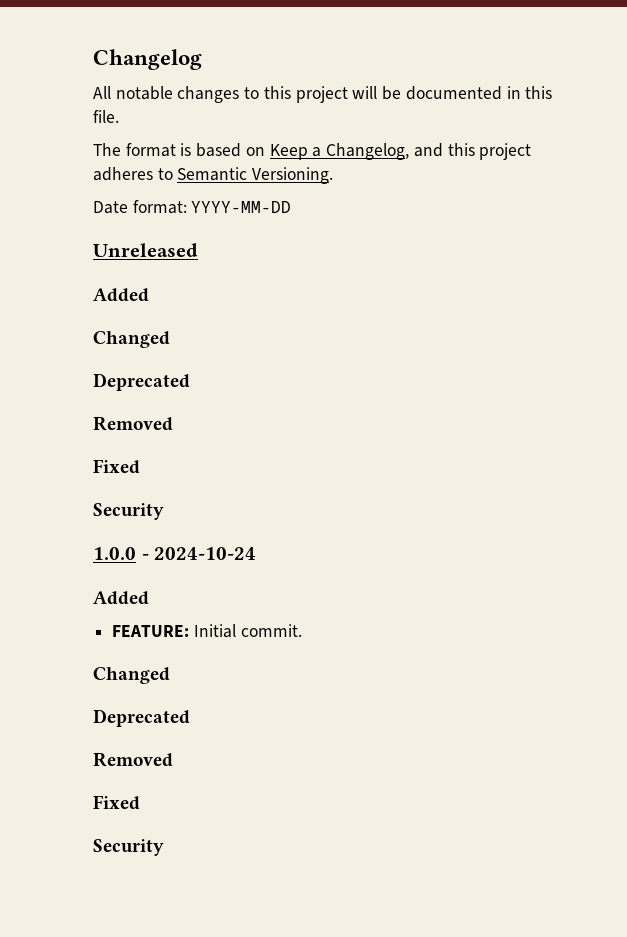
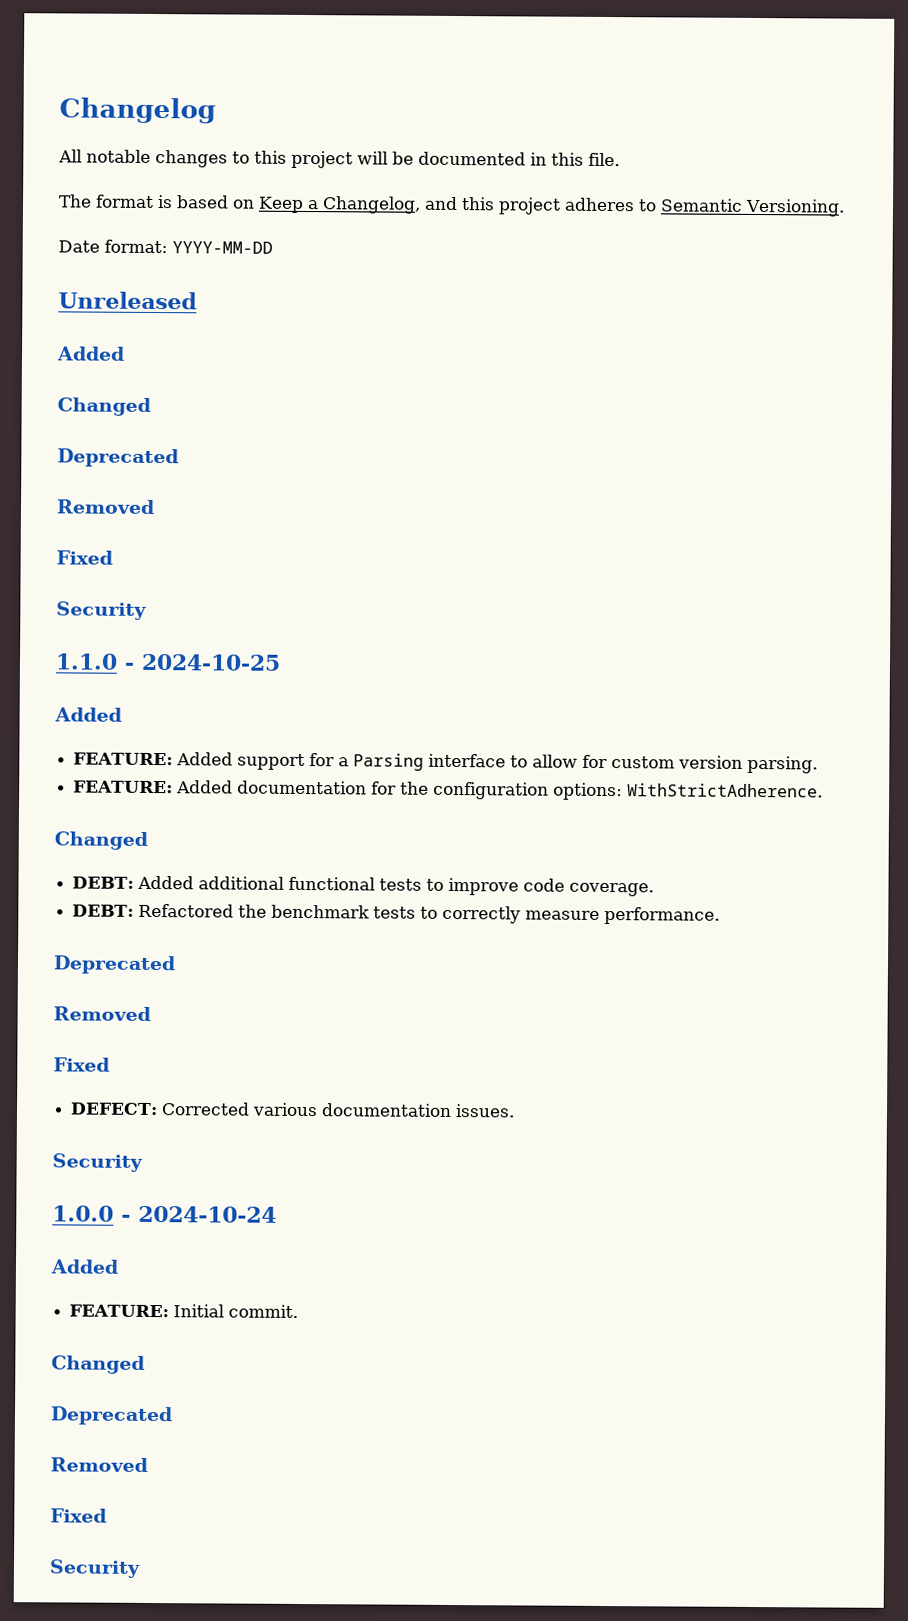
+ 1.1.0 - 2024-10-25
+ Added
+ FEATURE: Added support for a Parsing interface to allow for custom version parsing.
+ FEATURE: Added documentation for the configuration options: WithStrictAdherence.
+ Changed
+ DEBT: Added additional functional tests to improve code coverage.
+ DEBT: Refactored the benchmark tests to correctly measure performance.
+ Deprecated
+ Removed
+ Fixed
+ DEFECT: Corrected various documentation issues.
+ Security

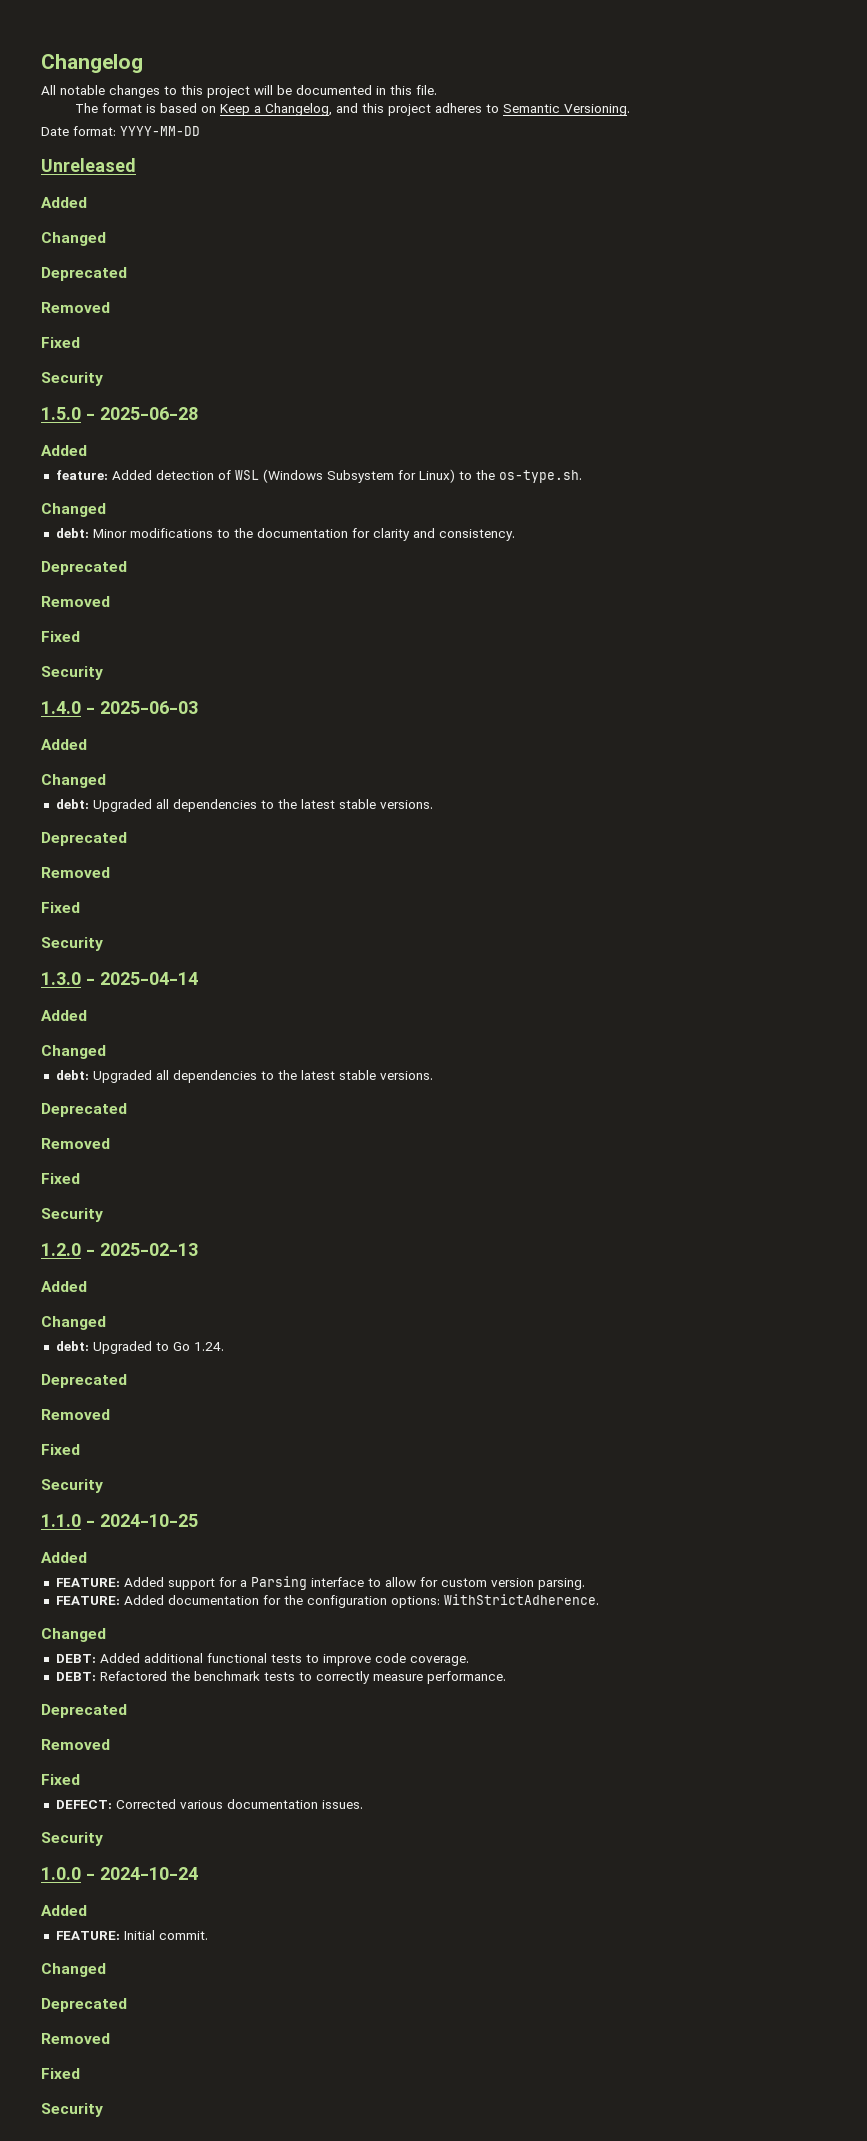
+ 1.5.0 - 2025-06-28
+ Added
+ feature: Added detection of WSL (Windows Subsystem for Linux) to the os-type.sh.
+ Changed
+ debt: Minor modifications to the documentation for clarity and consistency.
+ Deprecated
+ Removed
+ Fixed
+ Security
+ 1.4.0 - 2025-06-03
+ Added
+ Changed
+ debt: Upgraded all dependencies to the latest stable versions.
+ Deprecated
+ Removed
+ Fixed
+ Security
+ 1.3.0 - 2025-04-14
+ Added
+ Changed
+ debt: Upgraded all dependencies to the latest stable versions.
+ Deprecated
+ Removed
+ Fixed
+ Security
+ 1.2.0 - 2025-02-13
+ Added
+ Changed
+ debt: Upgraded to Go 1.24.
+ Deprecated
+ Removed
+ Fixed
+ Security

